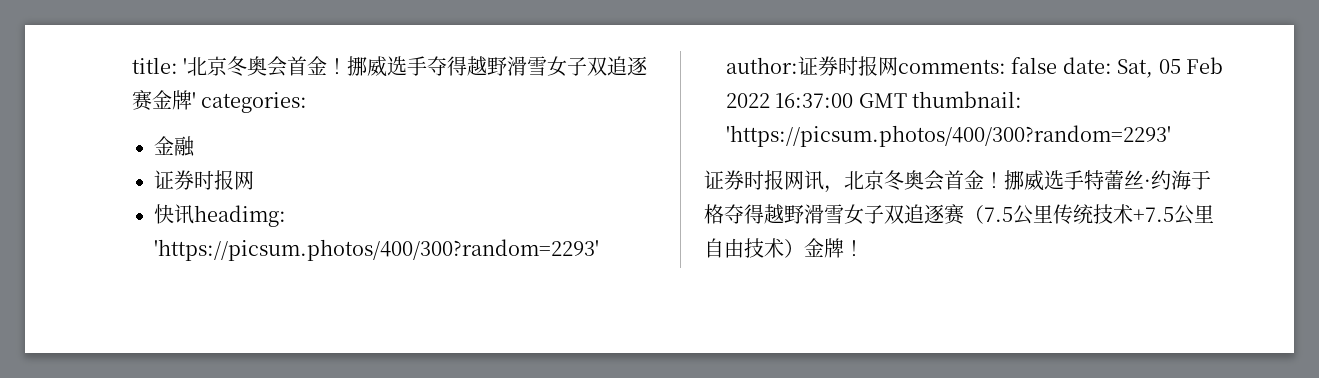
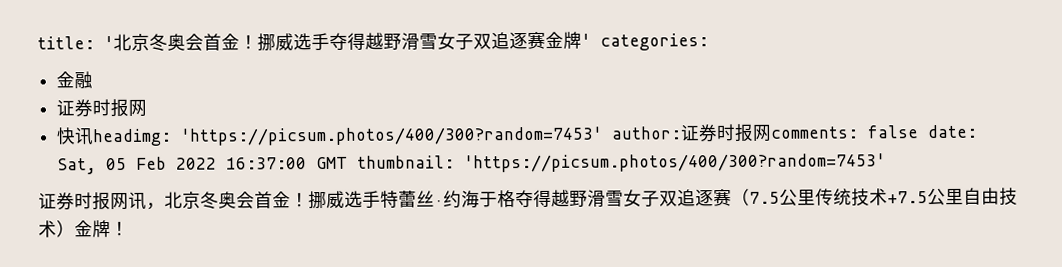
- 快讯headimg: 'https://picsum.photos/400/300?random=2293' author:证券时报网comments: false date: Sat, 05 Feb 2022 16:37:00 GMT thumbnail: 'https://picsum.photos/400/300?random=2293'
+ 快讯headimg: 'https://picsum.photos/400/300?random=7453' author:证券时报网comments: false date: Sat, 05 Feb 2022 16:37:00 GMT thumbnail: 'https://picsum.photos/400/300?random=7453'

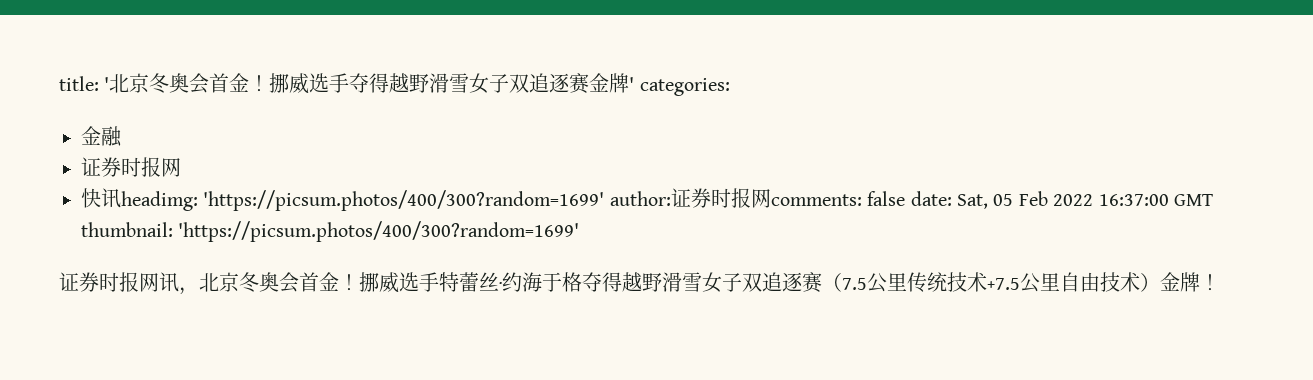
- 快讯headimg: 'https://picsum.photos/400/300?random=7453' author:证券时报网comments: false date: Sat, 05 Feb 2022 16:37:00 GMT thumbnail: 'https://picsum.photos/400/300?random=7453'
+ 快讯headimg: 'https://picsum.photos/400/300?random=1699' author:证券时报网comments: false date: Sat, 05 Feb 2022 16:37:00 GMT thumbnail: 'https://picsum.photos/400/300?random=1699'

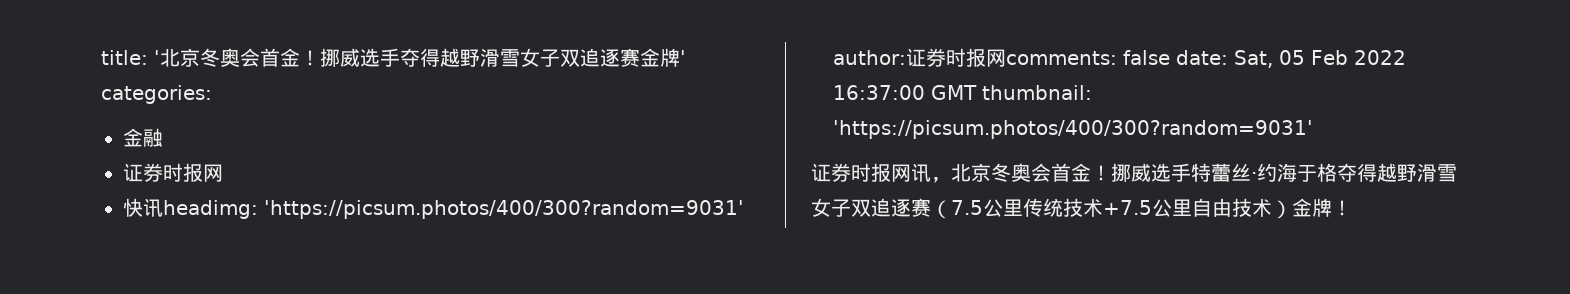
- 快讯headimg: 'https://picsum.photos/400/300?random=1699' author:证券时报网comments: false date: Sat, 05 Feb 2022 16:37:00 GMT thumbnail: 'https://picsum.photos/400/300?random=1699'
+ 快讯headimg: 'https://picsum.photos/400/300?random=9031' author:证券时报网comments: false date: Sat, 05 Feb 2022 16:37:00 GMT thumbnail: 'https://picsum.photos/400/300?random=9031'

